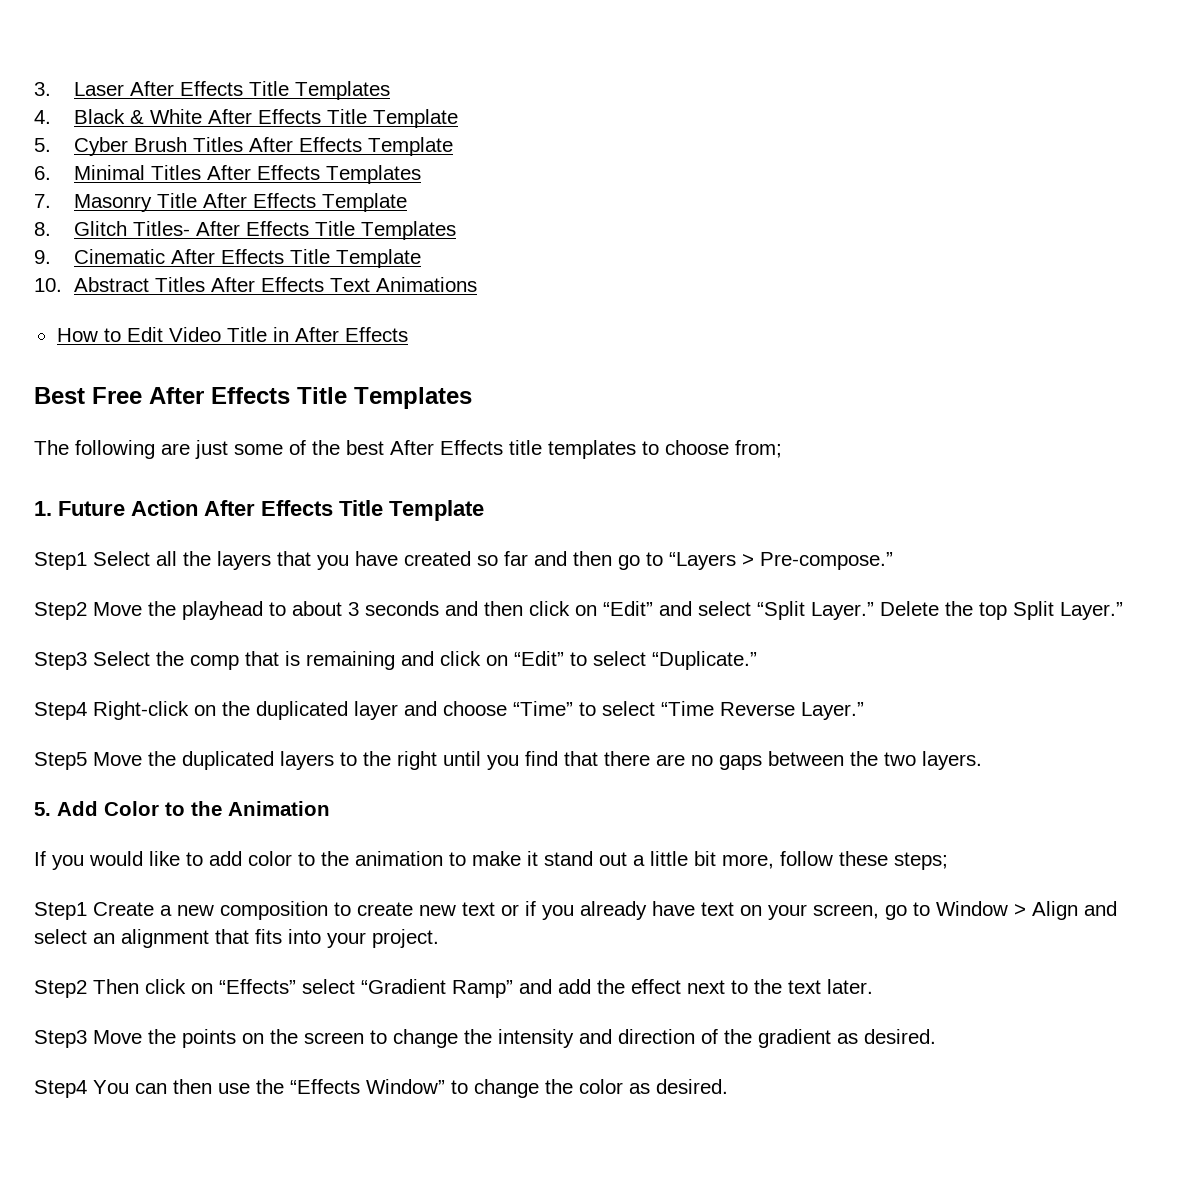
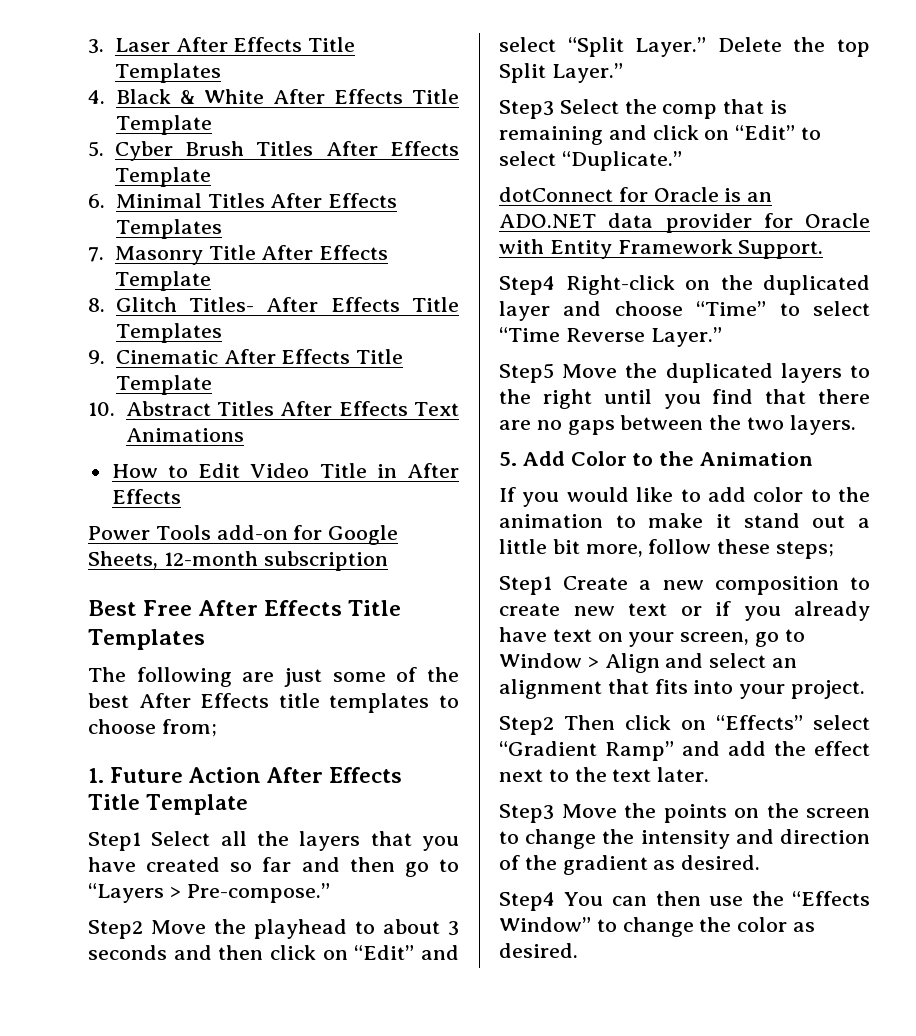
+ Power Tools add-on for Google Sheets, 12-month subscription
+ dotConnect for Oracle is an ADO.NET data provider for Oracle with Entity Framework Support.

